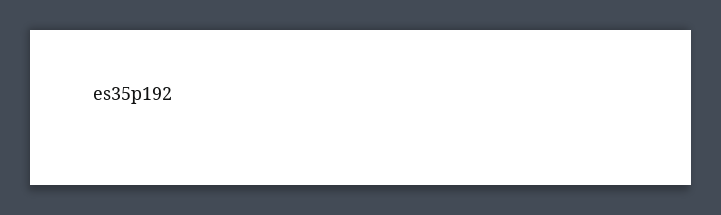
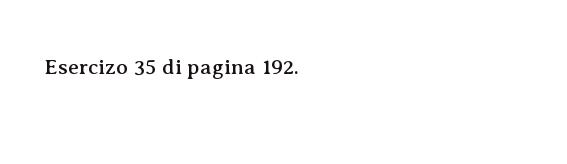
- es35p192
+ Esercizo 35 di pagina 192.

